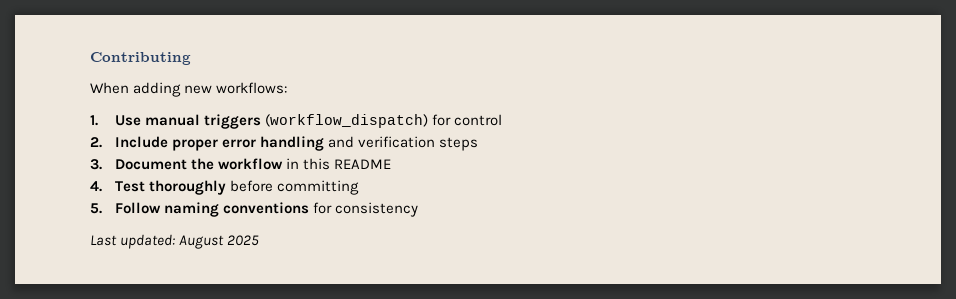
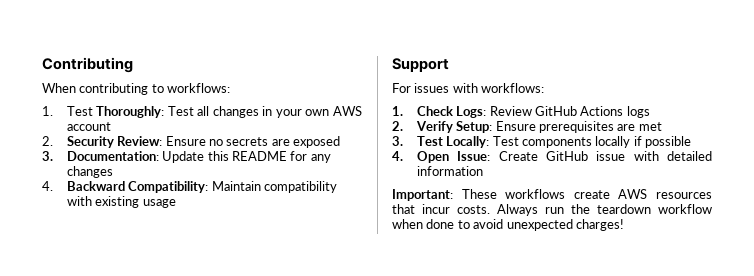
- When adding new workflows:
- 1. Use manual triggers (workflow_dispatch) for control
- 2. Include proper error handling and verification steps
- 3. Document the workflow in this README
- 4. Test thoroughly before committing
- 5. Follow naming conventions for consistency
- Last updated: August 2025
+ When contributing to workflows:
+ 1. Test Thoroughly: Test all changes in your own AWS account
+ 2. Security Review: Ensure no secrets are exposed
+ 3. Documentation: Update this README for any changes
+ 4. Backward Compatibility: Maintain compatibility with existing usage
+ Support
+ For issues with workflows:
+ 1. Check Logs: Review GitHub Actions logs
+ 2. Verify Setup: Ensure prerequisites are met
+ 3. Test Locally: Test components locally if possible
+ 4. Open Issue: Create GitHub issue with detailed information
+ Important: These workflows create AWS resources that incur costs. Always run the teardown workflow when done to avoid unexpected charges!

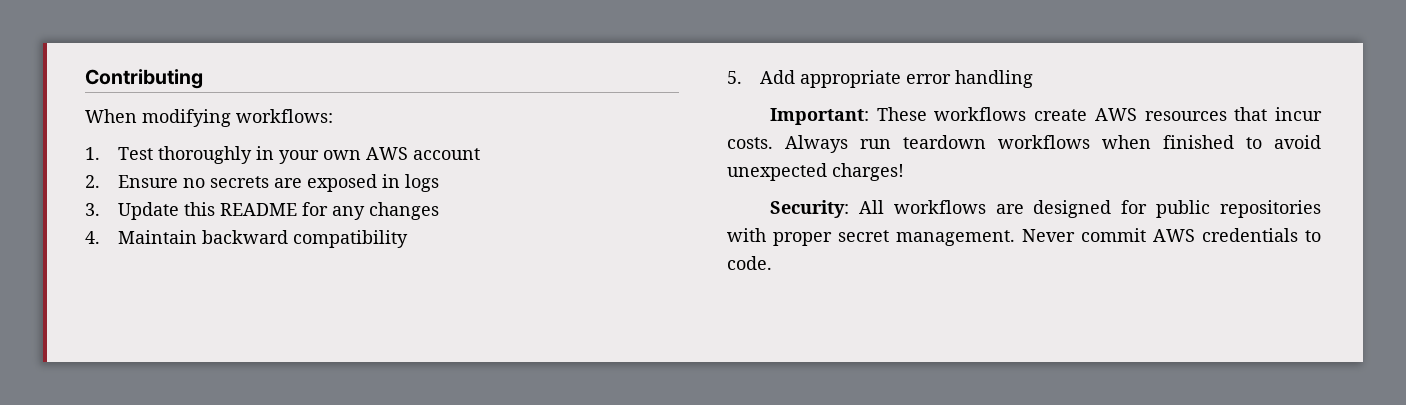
- When contributing to workflows:
+ When modifying workflows:
- 1. Test Thoroughly: Test all changes in your own AWS account
+ 1. Test thoroughly in your own AWS account
- 2. Security Review: Ensure no secrets are exposed
- 3. Documentation: Update this README for any changes
+ 2. Ensure no secrets are exposed in logs
+ 3. Update this README for any changes
- 4. Backward Compatibility: Maintain compatibility with existing usage
- Support
- For issues with workflows:
- 1. Check Logs: Review GitHub Actions logs
- 2. Verify Setup: Ensure prerequisites are met
- 3. Test Locally: Test components locally if possible
- 4. Open Issue: Create GitHub issue with detailed information
+ 4. Maintain backward compatibility
+ 5. Add appropriate error handling
- Always run the teardown workflow when done to avoid unexpected charges!
+ Always run teardown workflows when finished to avoid unexpected charges!
+ Security: All workflows are designed for public repositories with proper secret management. Never commit AWS credentials to code.

